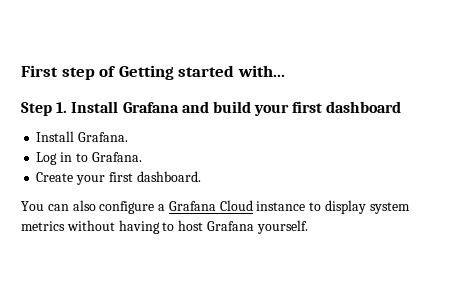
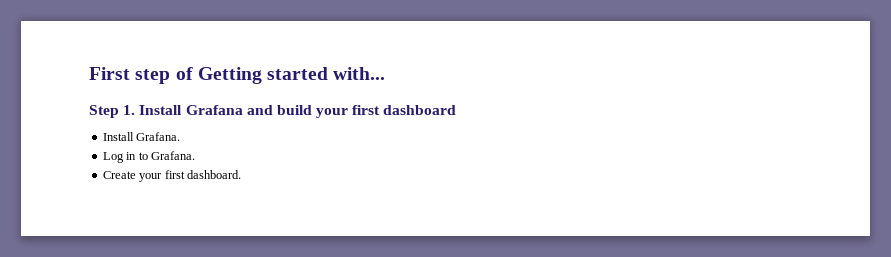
- You can also configure a Grafana Cloud instance to display system metrics without having to host Grafana yourself.

